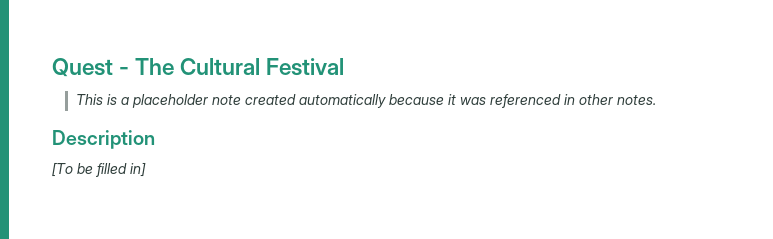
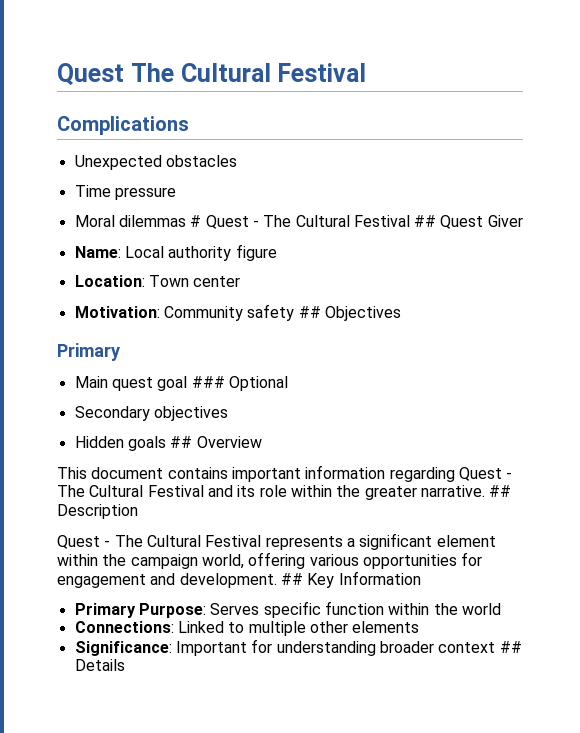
- Quest - The Cultural Festival
- This is a placeholder note created automatically because it was referenced in other notes.
- Description
- [To be filled in]
+ Quest The Cultural Festival
+ Complications
+ Unexpected obstacles
+ Time pressure
+ Moral dilemmas # Quest - The Cultural Festival ## Quest Giver
+ Name: Local authority figure
+ Location: Town center
+ Motivation: Community safety ## Objectives
+ Primary
+ Main quest goal ### Optional
+ Secondary objectives
+ Hidden goals ## Overview
+ This document contains important information regarding Quest - The Cultural Festival and its role within the greater narrative. ## Description
+ Quest - The Cultural Festival represents a significant element within the campaign world, offering various opportunities for engagement and development. ## Key Information
+ Primary Purpose: Serves specific function within the world
+ Connections: Linked to multiple other elements
+ Significance: Important for understanding broader context ## Details

